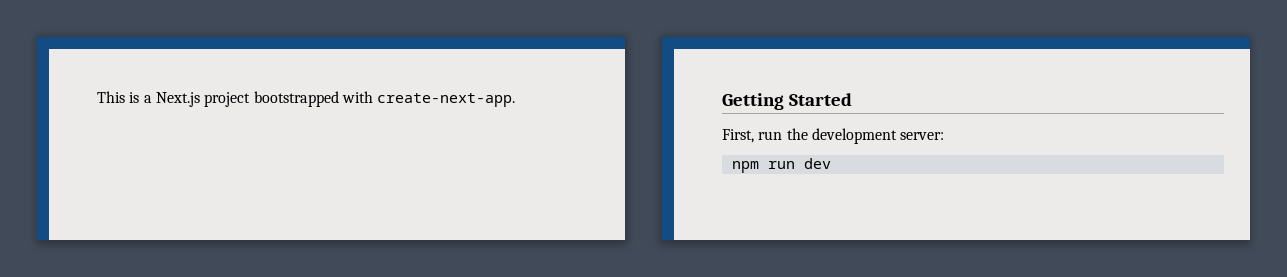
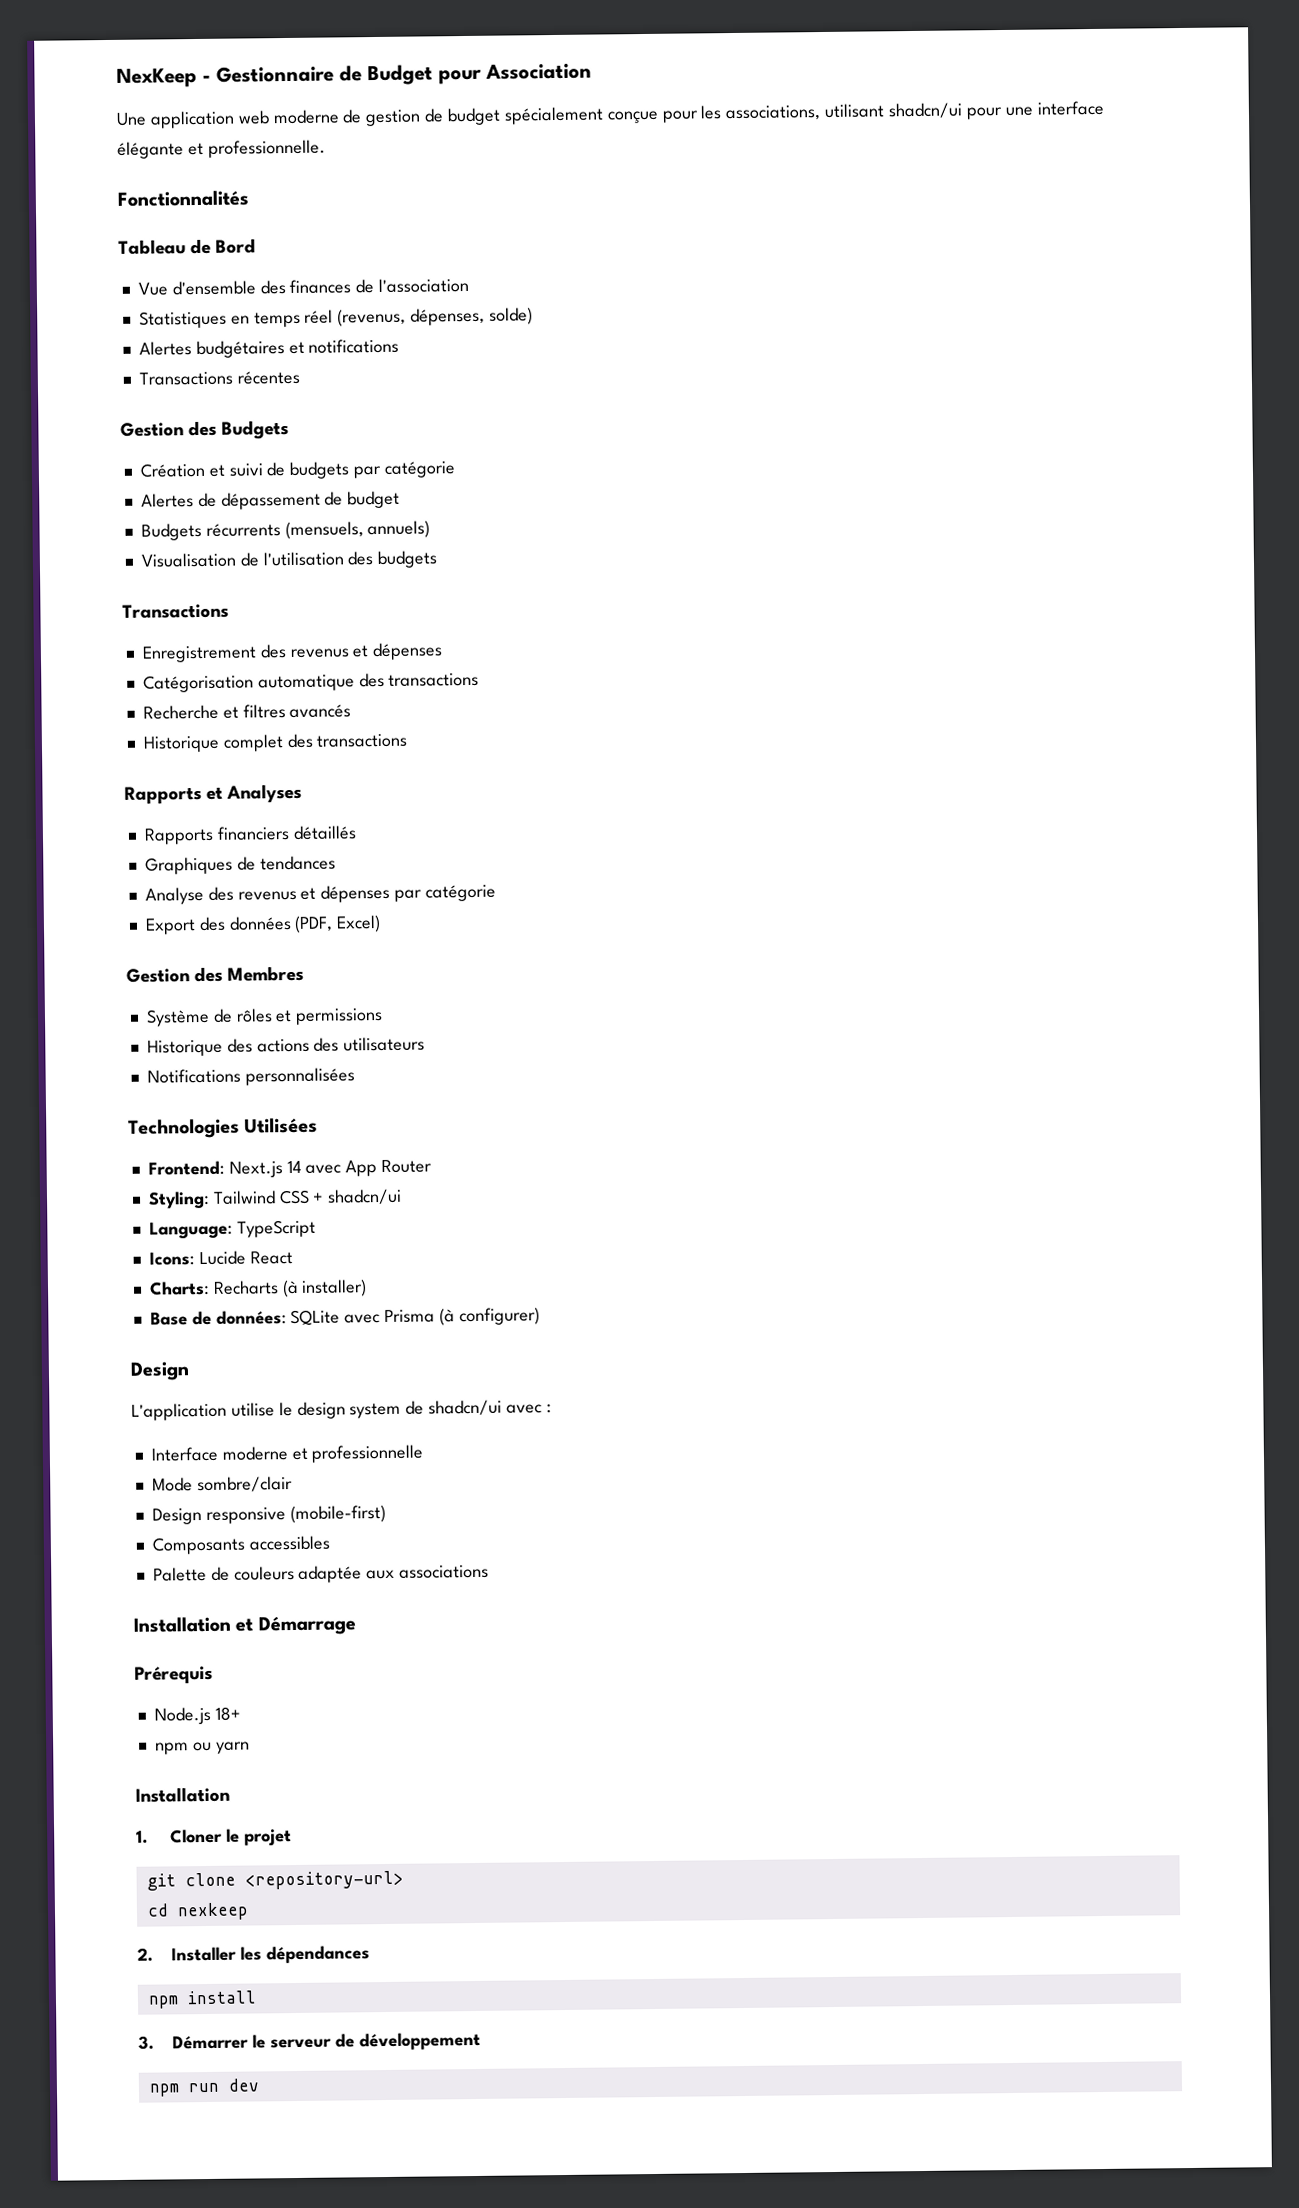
- This is a Next.js project bootstrapped with create-next-app.
- Getting Started
- First, run the development server:
+ NexKeep - Gestionnaire de Budget pour Association
+ Une application web moderne de gestion de budget spécialement conçue pour les associations, utilisant shadcn/ui pour une interface élégante et professionnelle.
+ Fonctionnalités
+ Tableau de Bord
+ Vue d'ensemble des finances de l'association
+ Statistiques en temps réel (revenus, dépenses, solde)
+ Alertes budgétaires et notifications
+ Transactions récentes
+ Gestion des Budgets
+ Création et suivi de budgets par catégorie
+ Alertes de dépassement de budget
+ Budgets récurrents (mensuels, annuels)
+ Visualisation de l'utilisation des budgets
+ Transactions
+ Enregistrement des revenus et dépenses
+ Catégorisation automatique des transactions
+ Recherche et filtres avancés
+ Historique complet des transactions
+ Rapports et Analyses
+ Rapports financiers détaillés
+ Graphiques de tendances
+ Analyse des revenus et dépenses par catégorie
+ Export des données (PDF, Excel)
+ Gestion des Membres
+ Système de rôles et permissions
+ Historique des actions des utilisateurs
+ Notifications personnalisées
+ Technologies Utilisées
+ Frontend: Next.js 14 avec App Router
+ Styling: Tailwind CSS + shadcn/ui
+ Language: TypeScript
+ Icons: Lucide React
+ Charts: Recharts (à installer)
+ Base de données: SQLite avec Prisma (à configurer)
+ Design
+ L'application utilise le design system de shadcn/ui avec :
+ Interface moderne et professionnelle
+ Mode sombre/clair
+ Design responsive (mobile-first)
+ Composants accessibles
+ Palette de couleurs adaptée aux associations
+ Installation et Démarrage
+ Prérequis
+ Node.js 18+
+ npm ou yarn
+ Installation
+ 1. Cloner le projet
+ git clone <repository-url>
+ cd nexkeep
+ 2. Installer les dépendances
+ npm install
+ 3. Démarrer le serveur de développement

